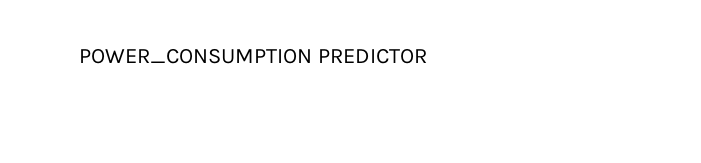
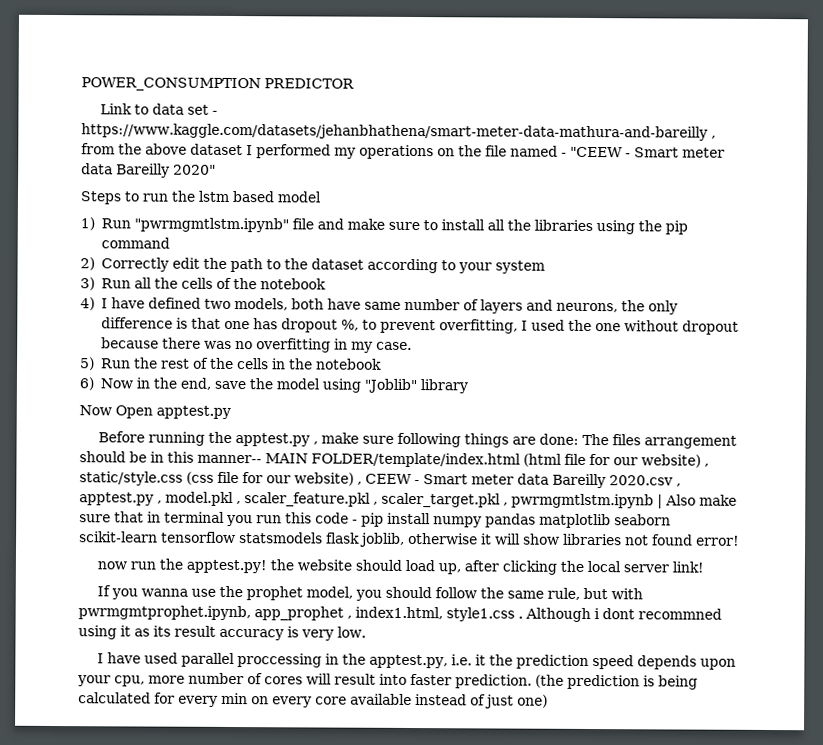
+ Link to data set - https://www.kaggle.com/datasets/jehanbhathena/smart-meter-data-mathura-and-bareilly , from the above dataset I performed my operations on the file named - "CEEW - Smart meter data Bareilly 2020"
+ Steps to run the lstm based model
+ 1) Run "pwrmgmtlstm.ipynb" file and make sure to install all the libraries using the pip command
+ 2) Correctly edit the path to the dataset according to your system
+ 3) Run all the cells of the notebook
+ 4) I have defined two models, both have same number of layers and neurons, the only difference is that one has dropout %, to prevent overfitting, I used the one without dropout because there was no overfitting in my case.
+ 5) Run the rest of the cells in the notebook
+ 6) Now in the end, save the model using "Joblib" library
+ Now Open apptest.py
+ Before running the apptest.py , make sure following things are done: The files arrangement should be in this manner-- MAIN FOLDER/template/index.html (html file for our website) , static/style.css (css file for our website) , CEEW - Smart meter data Bareilly 2020.csv , apptest.py , model.pkl , scaler_feature.pkl , scaler_target.pkl , pwrmgmtlstm.ipynb | Also make sure that in terminal you run this code - pip install numpy pandas matplotlib seaborn scikit-learn tensorflow statsmodels flask joblib, otherwise it will show libraries not found error!
+ now run the apptest.py! the website should load up, after clicking the local server link!
+ If you wanna use the prophet model, you should follow the same rule, but with pwrmgmtprophet.ipynb, app_prophet , index1.html, style1.css . Although i dont recommned using it as its result accuracy is very low.
+ I have used parallel proccessing in the apptest.py, i.e. it the prediction speed depends upon your cpu, more number of cores will result into faster prediction. (the prediction is being calculated for every min on every core available instead of just one)

